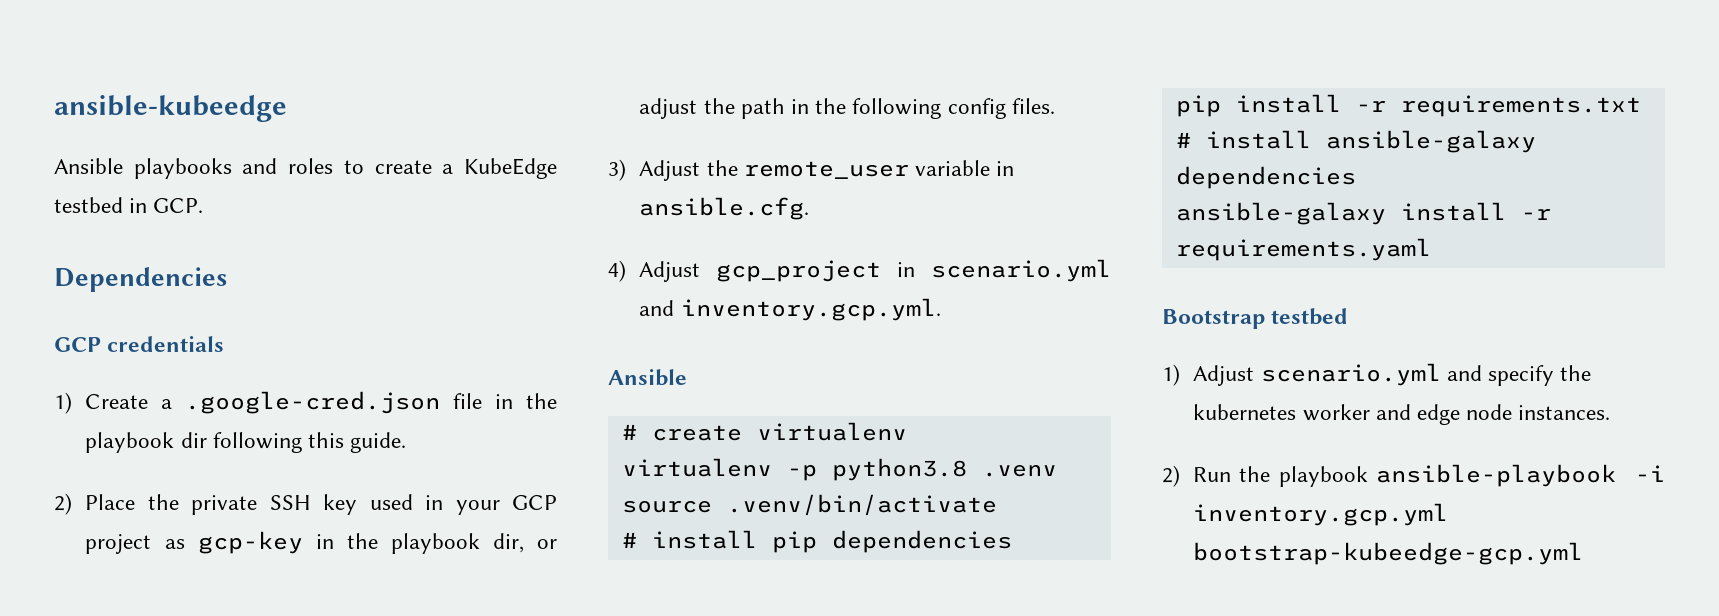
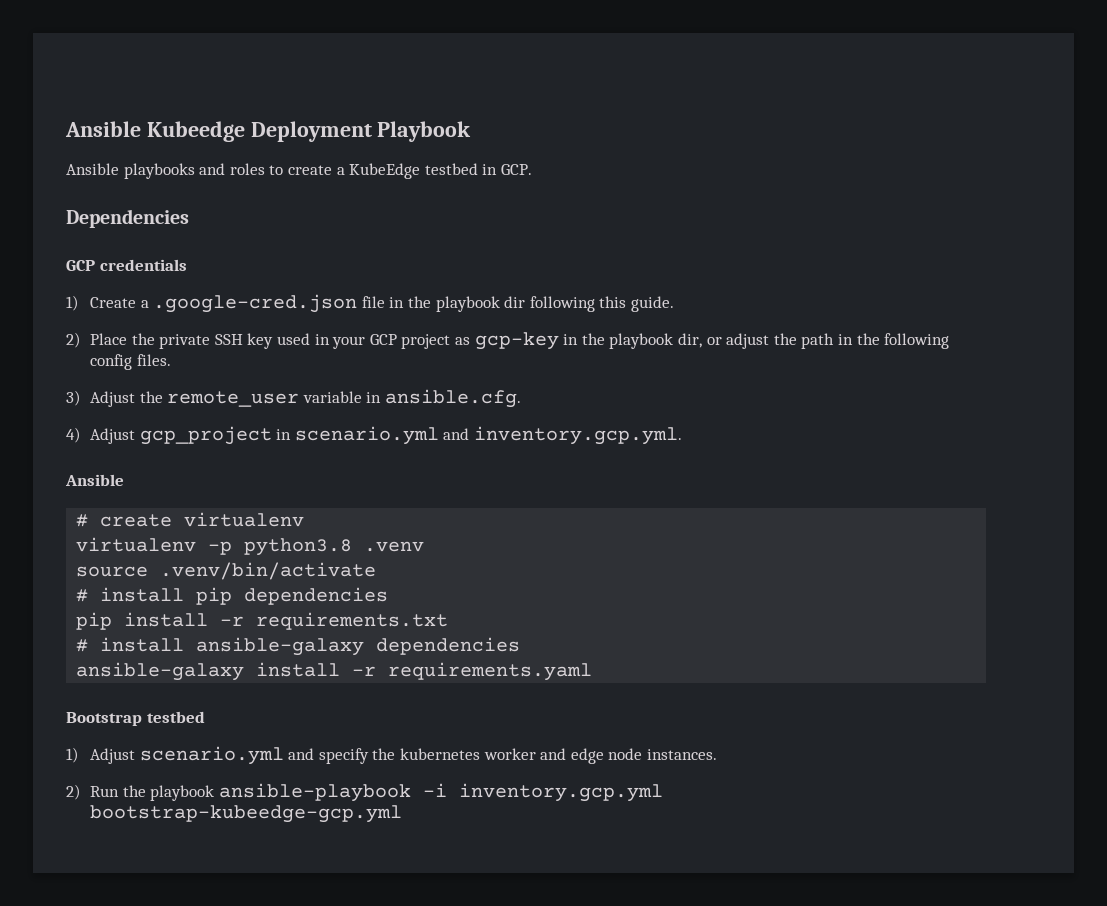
- ansible-kubeedge
+ Ansible Kubeedge Deployment Playbook

